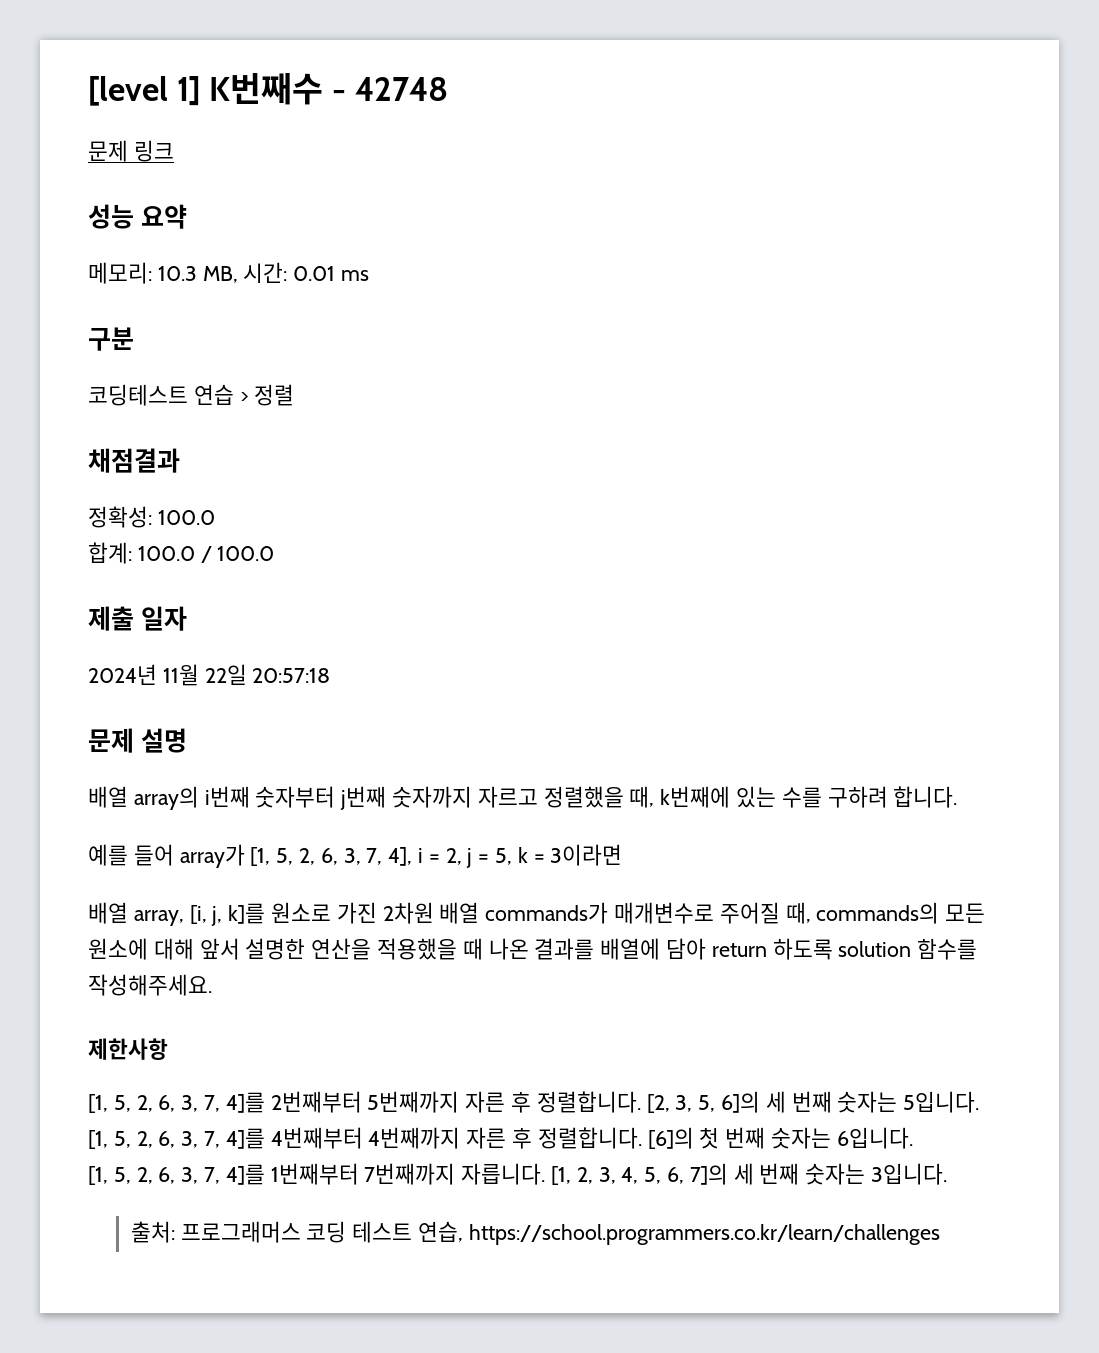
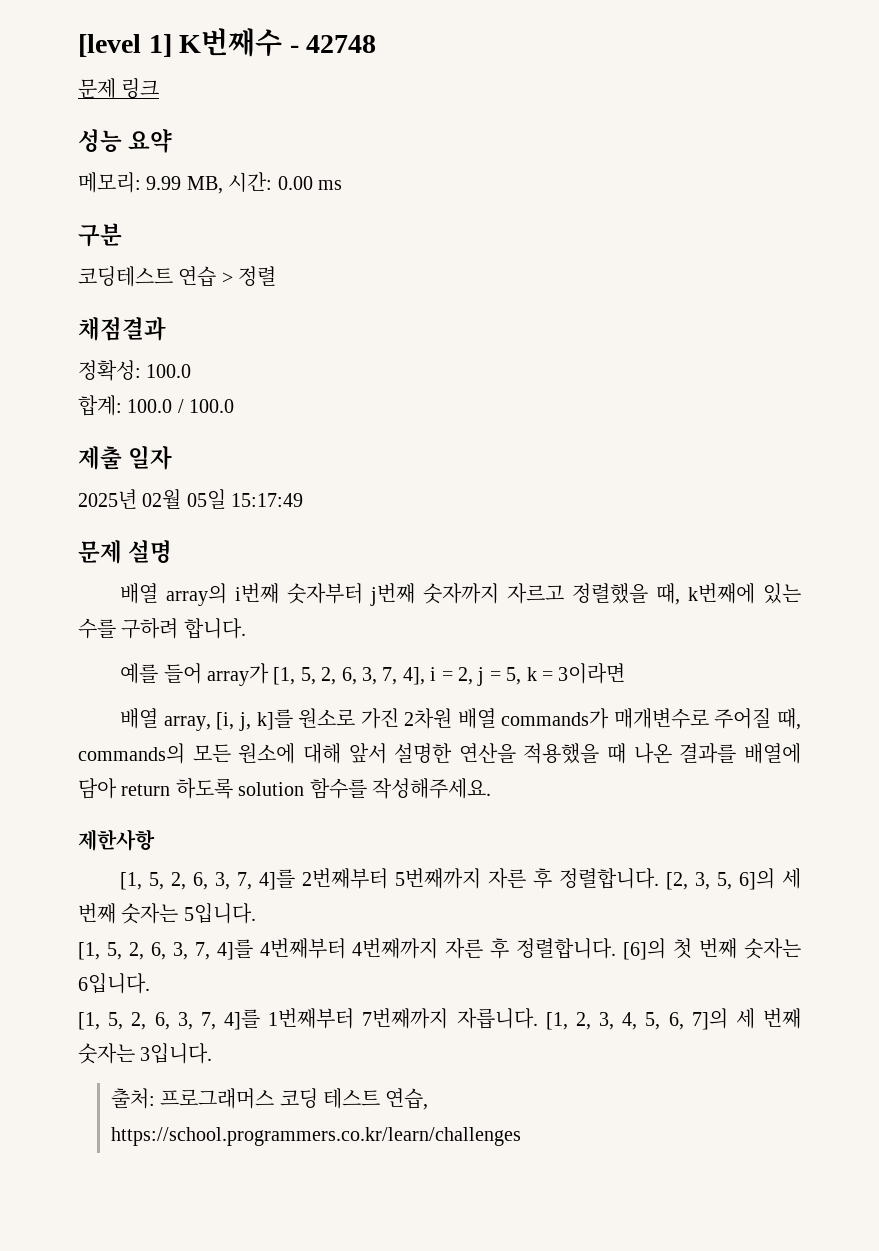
- 메모리: 10.3 MB, 시간: 0.01 ms
+ 메모리: 9.99 MB, 시간: 0.00 ms
- 2024년 11월 22일 20:57:18
+ 2025년 02월 05일 15:17:49

